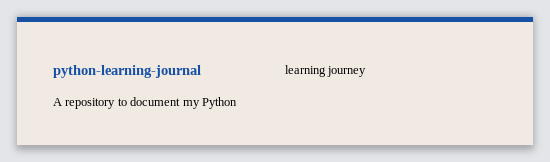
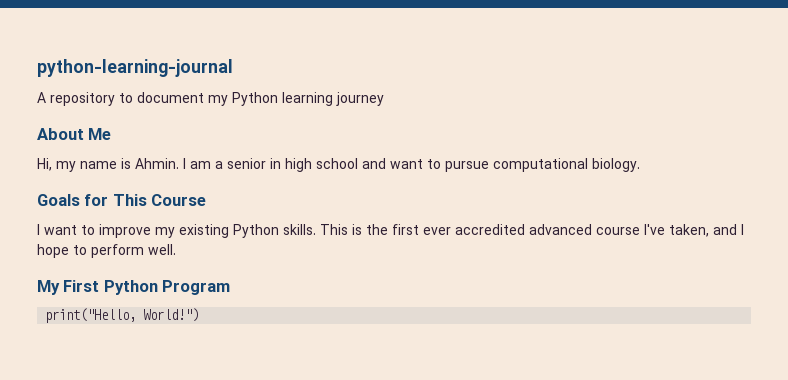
+ About Me
+ Hi, my name is Ahmin. I am a senior in high school and want to pursue computational biology.
+ Goals for This Course
+ I want to improve my existing Python skills. This is the first ever accredited advanced course I've taken, and I hope to perform well.
+ My First Python Program
+ print("Hello, World!")

